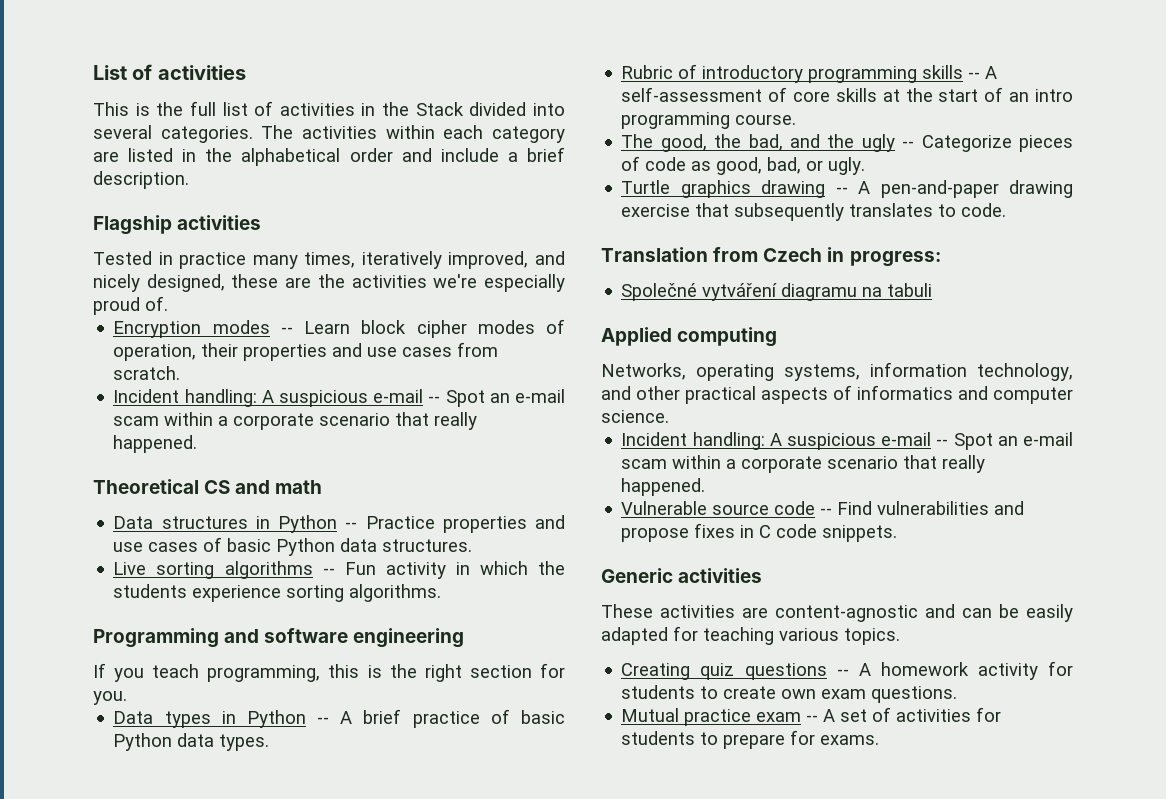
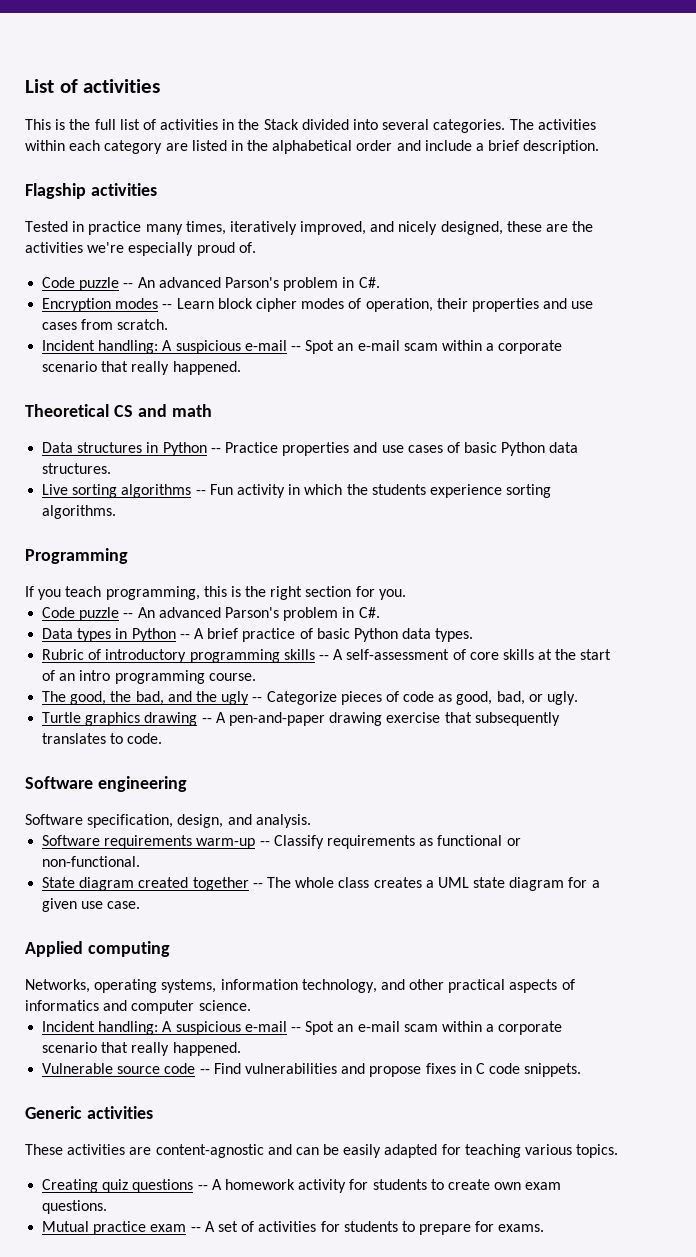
  Tested in practice many times, iteratively improved, and nicely designed, these are the activities we're especially proud of.
+ Code puzzle -- An advanced Parson's problem in C#.
- Programming and software engineering
+ Programming
  If you teach programming, this is the right section for you.
+ Code puzzle -- An advanced Parson's problem in C#.
- Translation from Czech in progress:
- Společné vytváření diagramu na tabuli
+ Software engineering
+ Software specification, design, and analysis.
+ Software requirements warm-up -- Classify requirements as functional or non-functional.
+ State diagram created together -- The whole class creates a UML state diagram for a given use case.

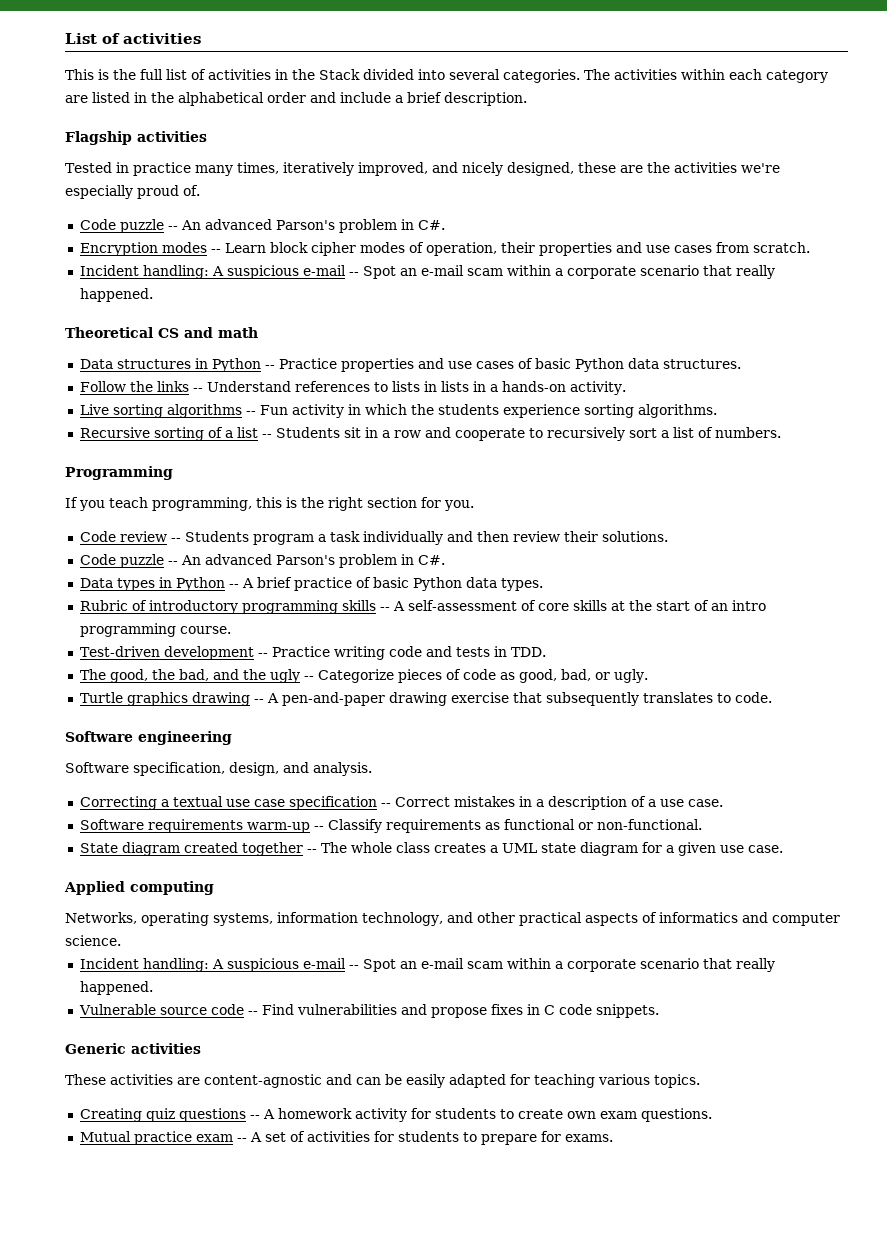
+ Follow the links -- Understand references to lists in lists in a hands-on activity.
+ Recursive sorting of a list -- Students sit in a row and cooperate to recursively sort a list of numbers.
+ Code review -- Students program a task individually and then review their solutions.
+ Test-driven development -- Practice writing code and tests in TDD.
+ Correcting a textual use case specification -- Correct mistakes in a description of a use case.

